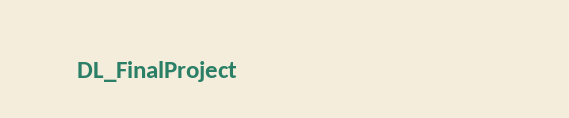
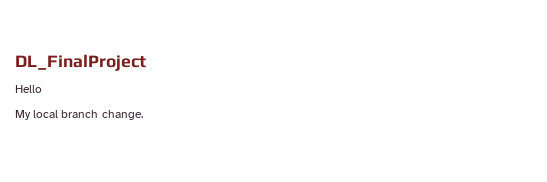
+ Hello
+ My local branch change.

